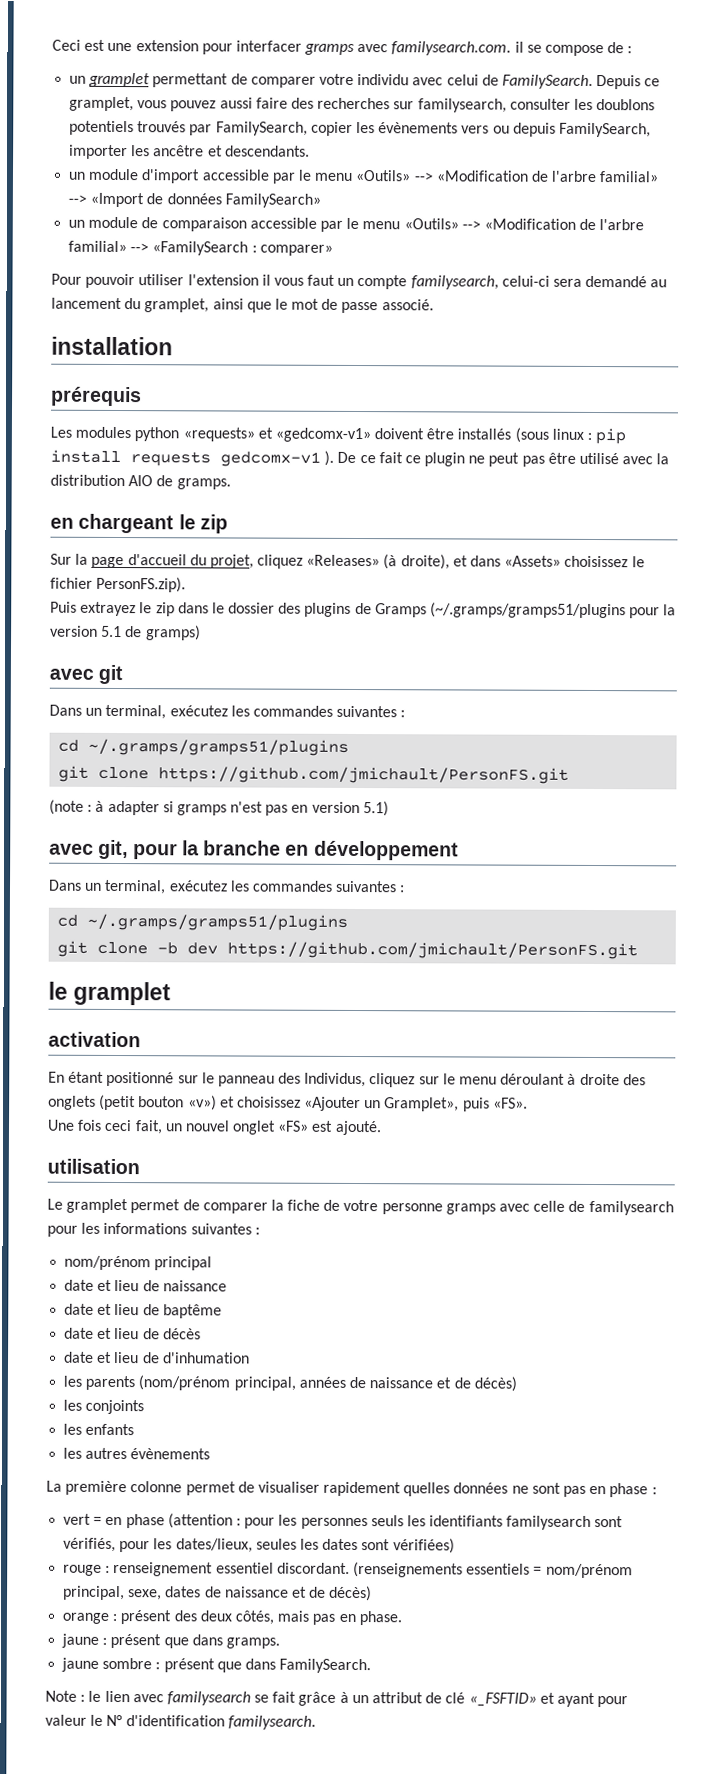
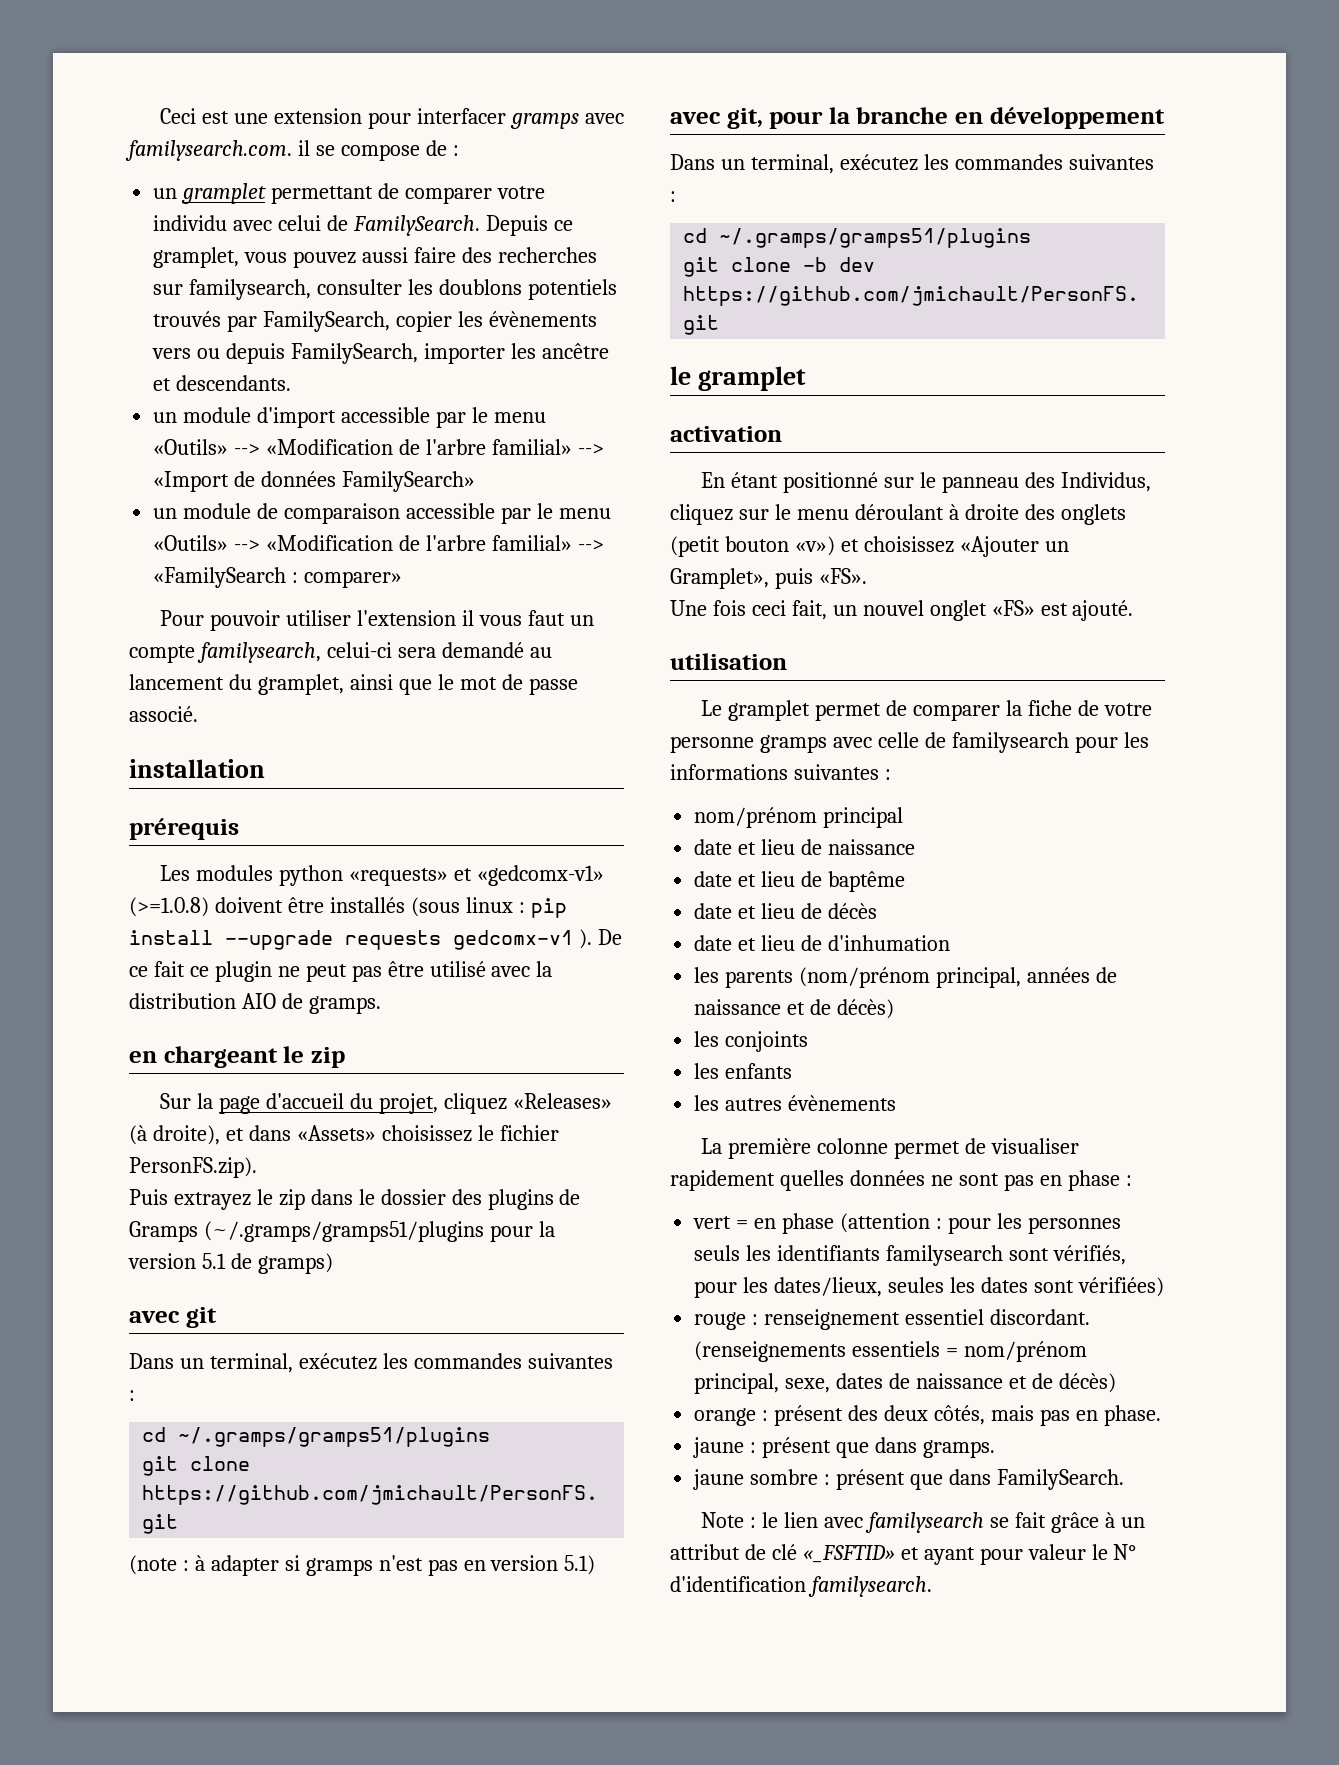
- Les modules python «requests» et «gedcomx-v1» doivent être installés (sous linux : pip install requests gedcomx-v1 ).
+ Les modules python «requests» et «gedcomx-v1» (>=1.0.8) doivent être installés (sous linux : pip install --upgrade requests gedcomx-v1 ).

